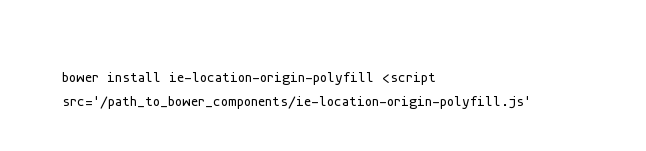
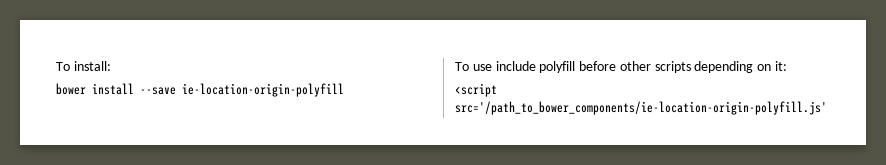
+ To install:
- bower install ie-location-origin-polyfill <script src='/path_to_bower_components/ie-location-origin-polyfill.js'
+ bower install --save ie-location-origin-polyfill
+ To use include polyfill before other scripts depending on it:
+ <script src='/path_to_bower_components/ie-location-origin-polyfill.js'

